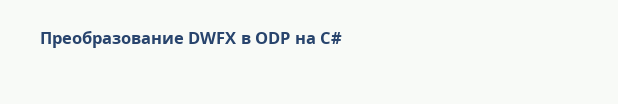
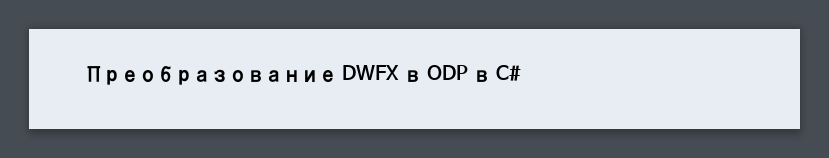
- Преобразование DWFX в ODP на C#
+ Преобразование DWFX в ODP в C#

